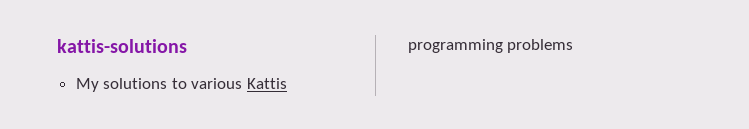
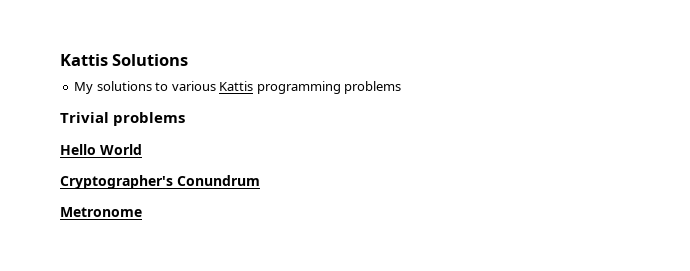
- kattis-solutions
+ Kattis Solutions
+ Trivial problems
+ Hello World
+ Cryptographer's Conundrum
+ Metronome

